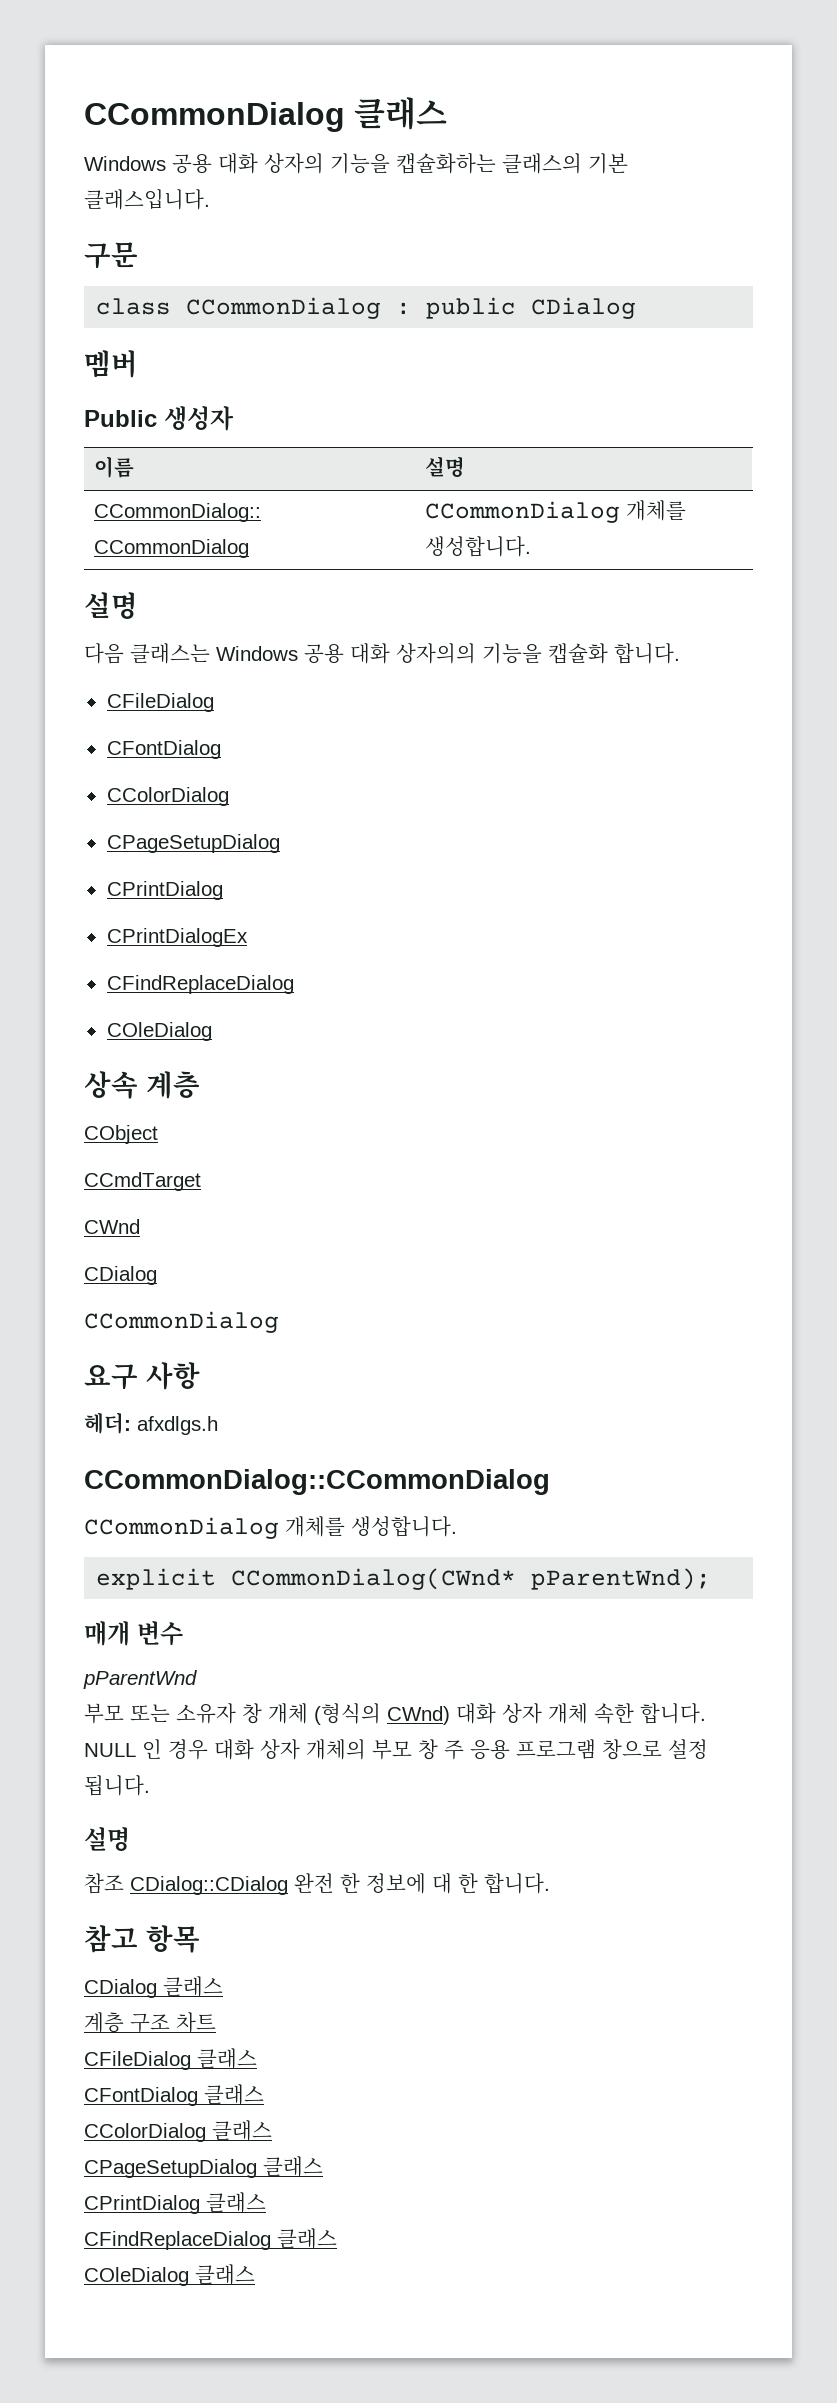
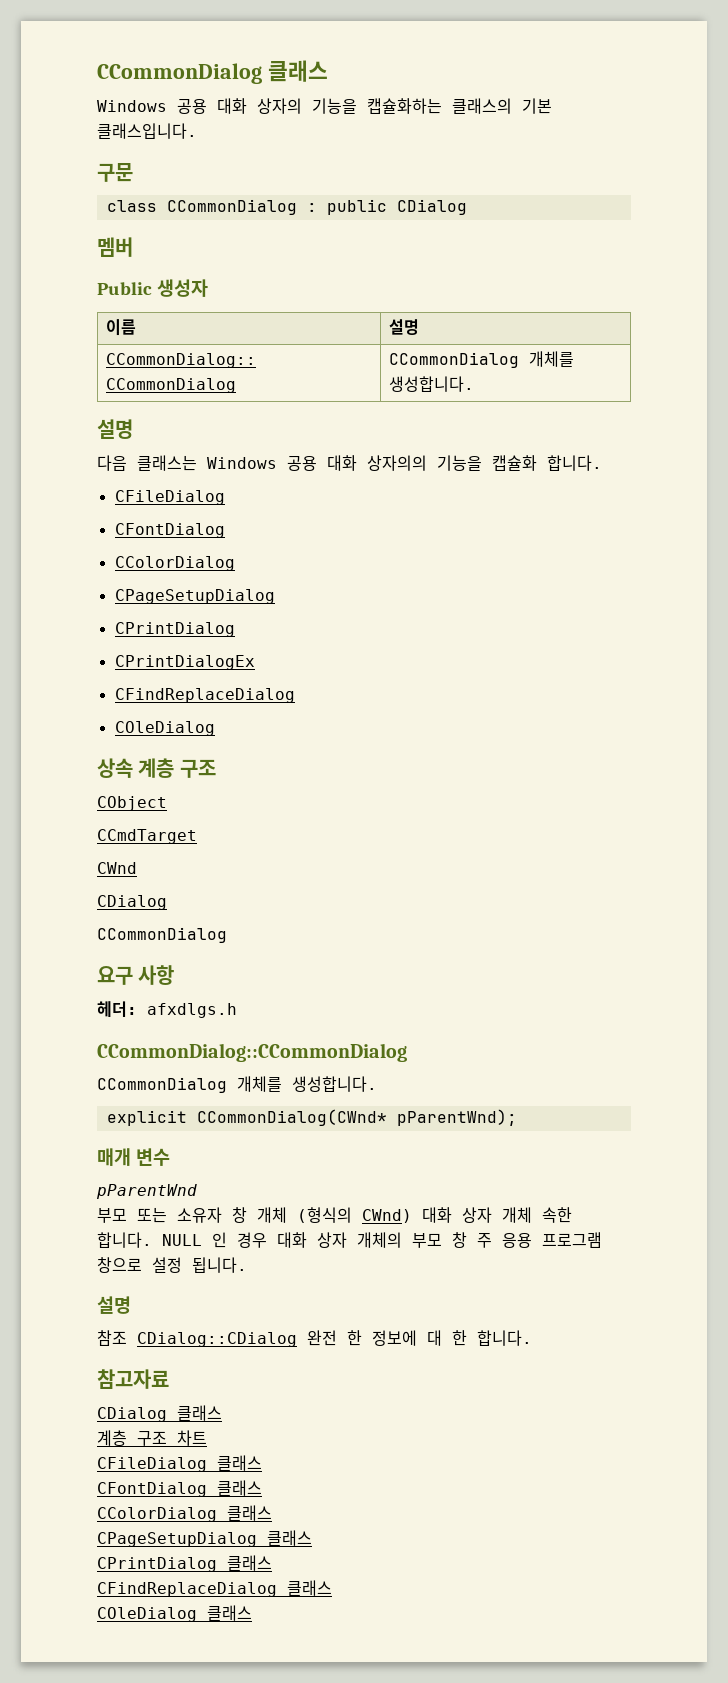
- 상속 계층
+ 상속 계층 구조
- 참고 항목
+ 참고자료

